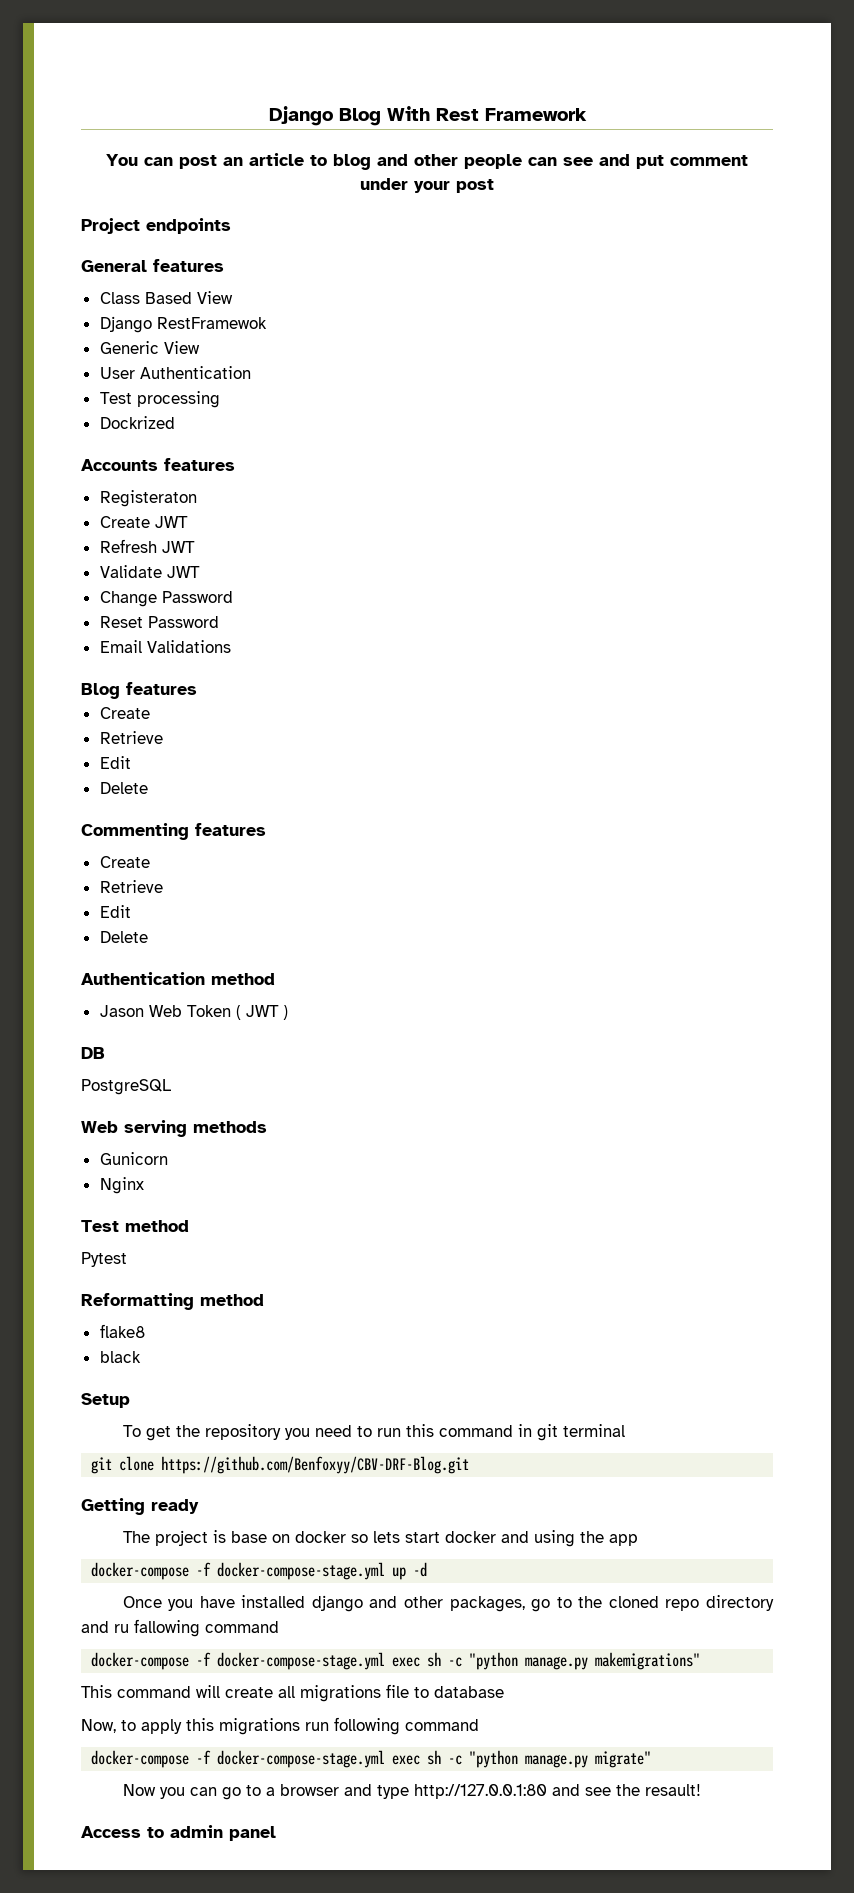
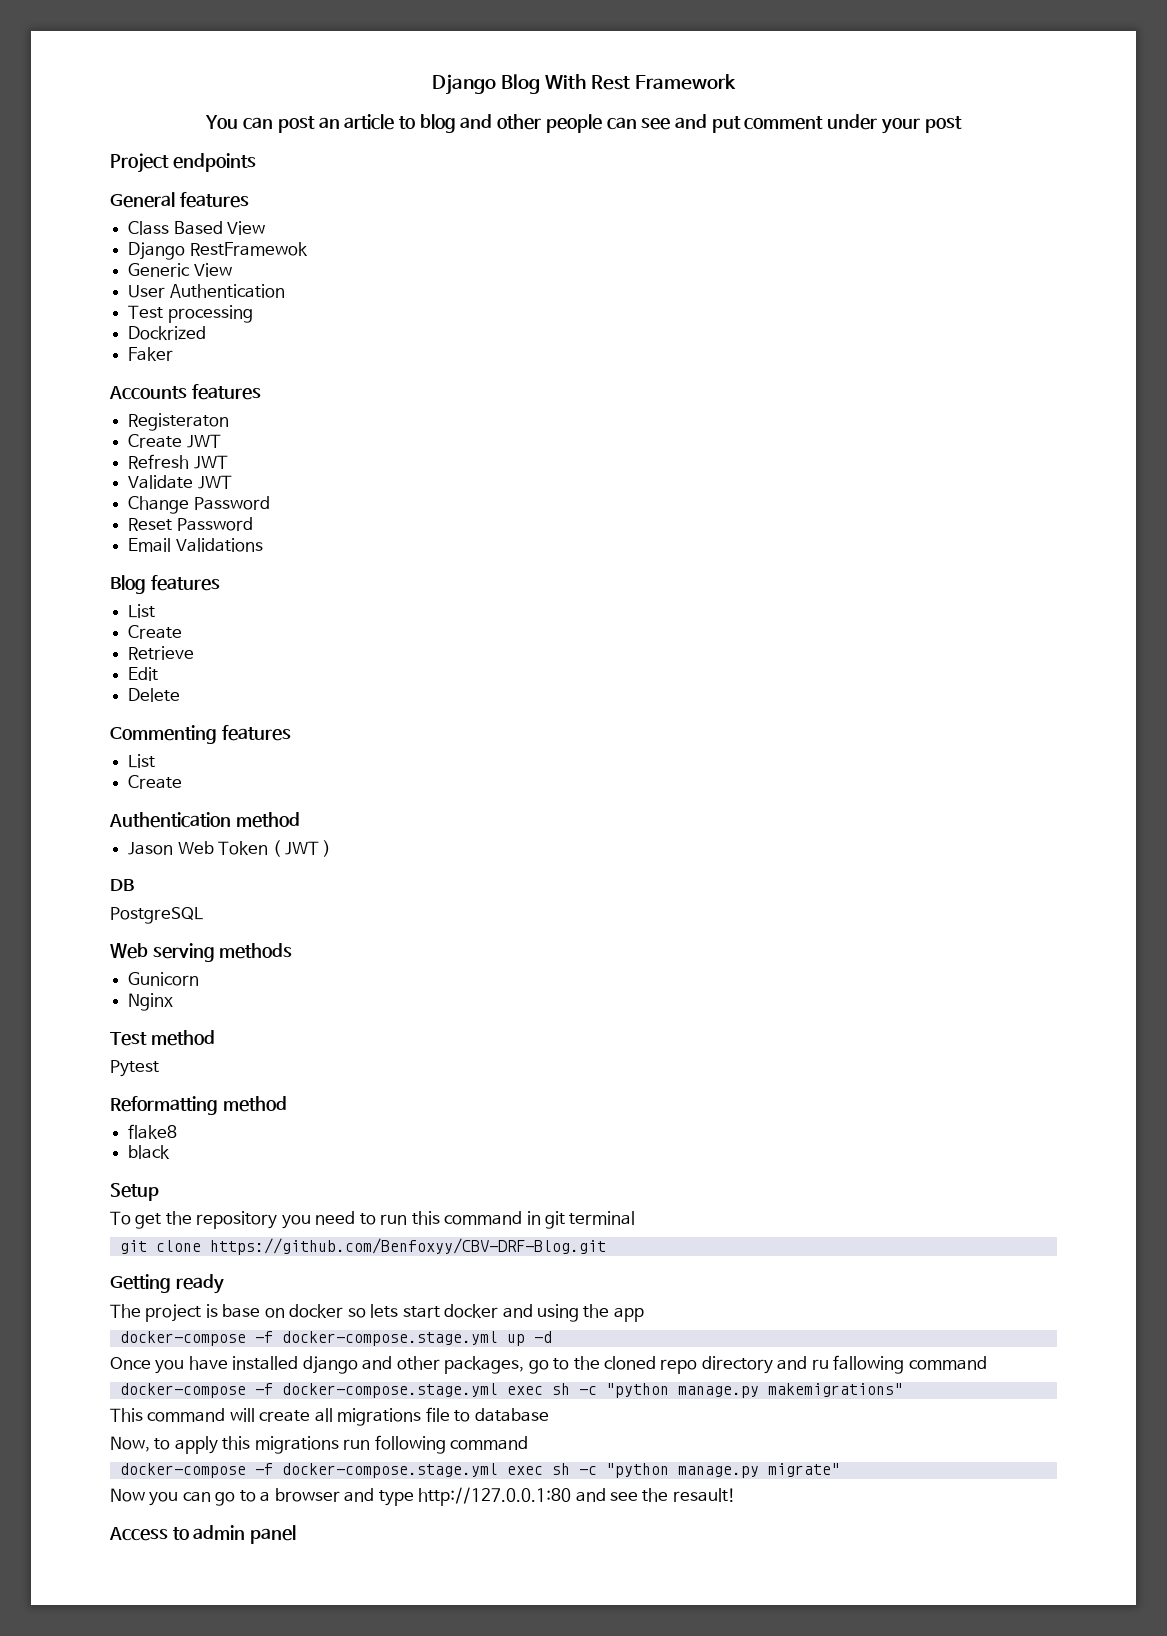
+ Faker
  Blog features
+ List
  Commenting features
+ List
  Create
- Retrieve
- Edit
- Delete
- docker-compose -f docker-compose-stage.yml up -d
+ docker-compose -f docker-compose.stage.yml up -d
- docker-compose -f docker-compose-stage.yml exec sh -c "python manage.py makemigrations"
+ docker-compose -f docker-compose.stage.yml exec sh -c "python manage.py makemigrations"
- docker-compose -f docker-compose-stage.yml exec sh -c "python manage.py migrate"
+ docker-compose -f docker-compose.stage.yml exec sh -c "python manage.py migrate"

